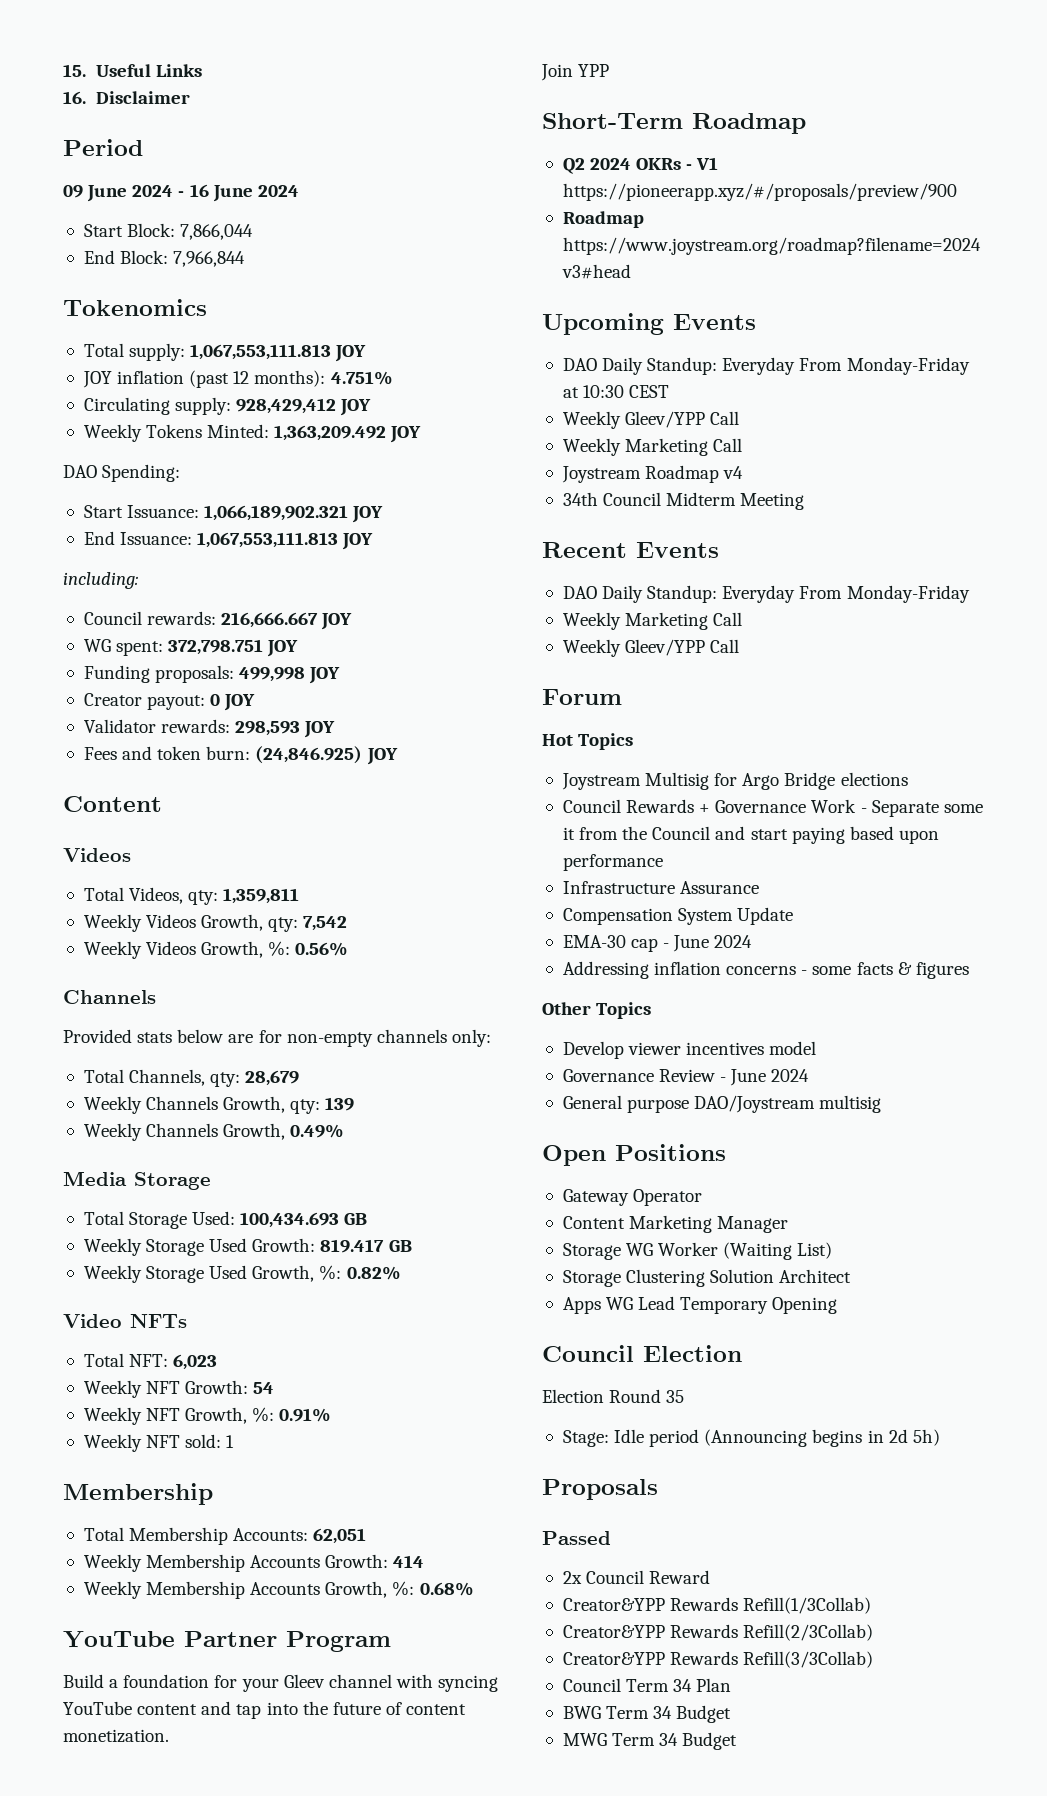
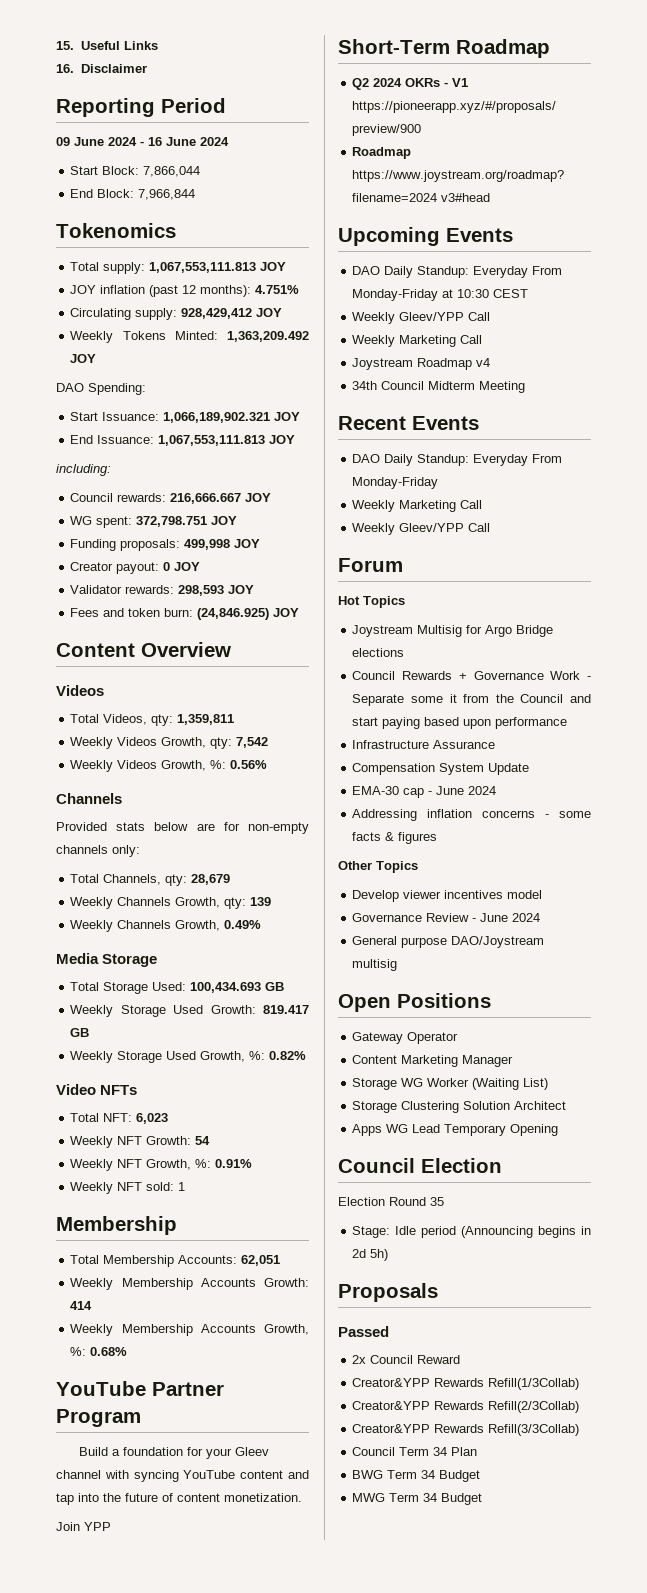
- Period
+ Reporting Period
  Fees and token burn: (24,846.925) JOY
- Content
+ Content Overview

